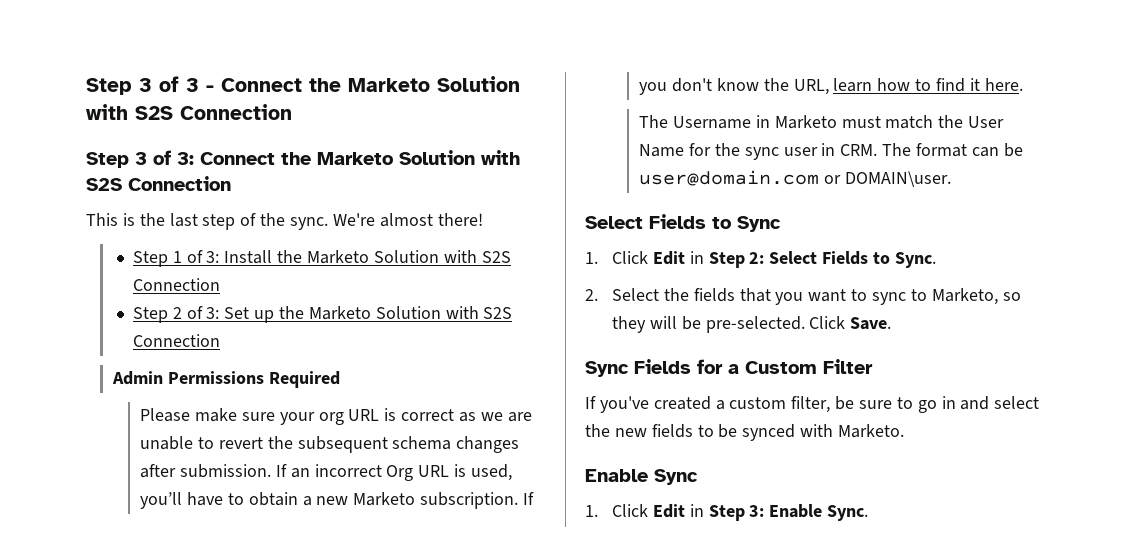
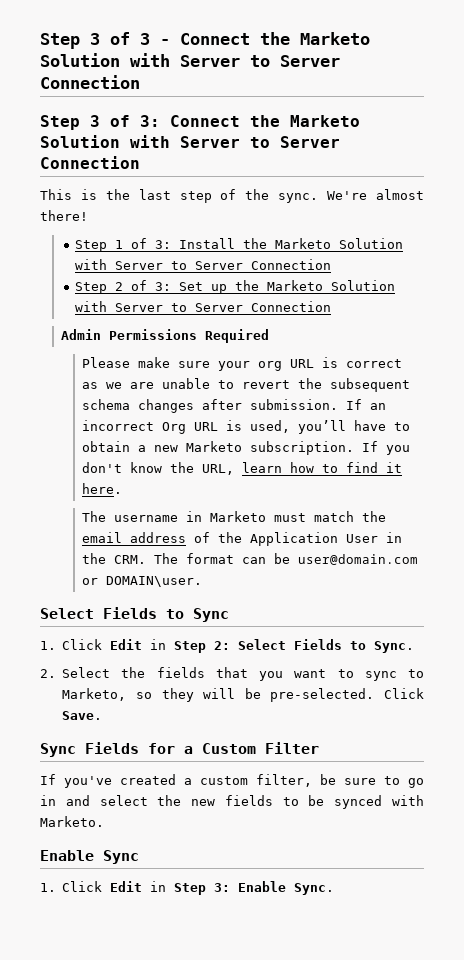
- Step 3 of 3 - Connect the Marketo Solution with S2S Connection
+ Step 3 of 3 - Connect the Marketo Solution with Server to Server Connection
- Step 3 of 3: Connect the Marketo Solution with S2S Connection
+ Step 3 of 3: Connect the Marketo Solution with Server to Server Connection
- Step 1 of 3: Install the Marketo Solution with S2S Connection
+ Step 1 of 3: Install the Marketo Solution with Server to Server Connection
- Step 2 of 3: Set up the Marketo Solution with S2S Connection
+ Step 2 of 3: Set up the Marketo Solution with Server to Server Connection
- The Username in Marketo must match the User Name for the sync user in CRM. The format can be user@domain.com or DOMAIN\user.
+ The username in Marketo must match the email address of the Application User in the CRM. The format can be user@domain.com or DOMAIN\user.

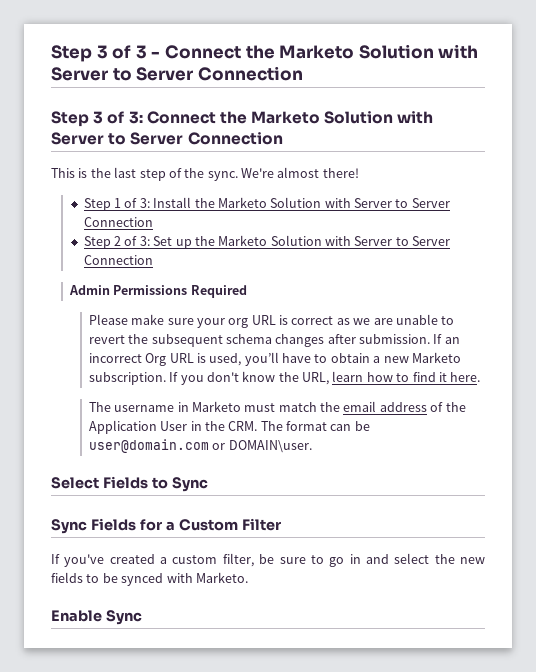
- 1. Click Edit in Step 2: Select Fields to Sync.
- 2. Select the fields that you want to sync to Marketo, so they will be pre-selected. Click Save.
- 1. Click Edit in Step 3: Enable Sync.

